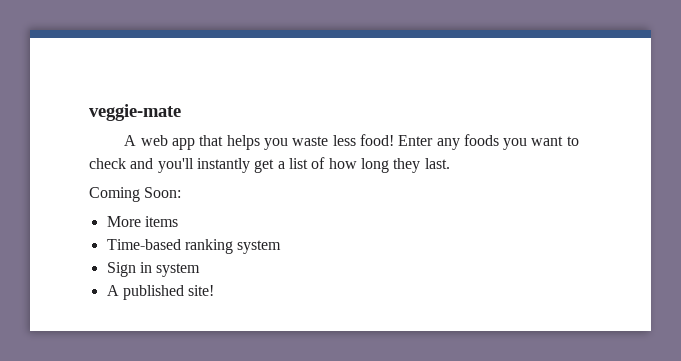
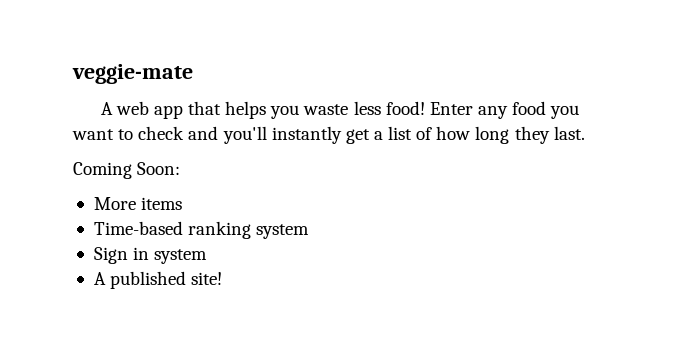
- Enter any foods you want to check and you'll instantly get a list of how long they last.
+ Enter any food you want to check and you'll instantly get a list of how long they last.

